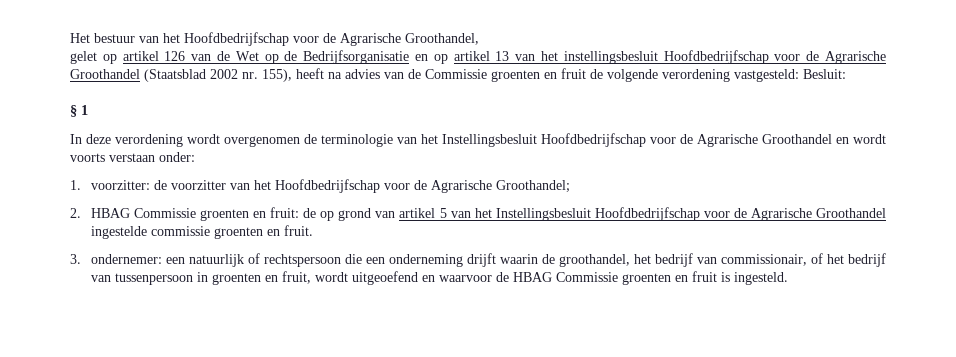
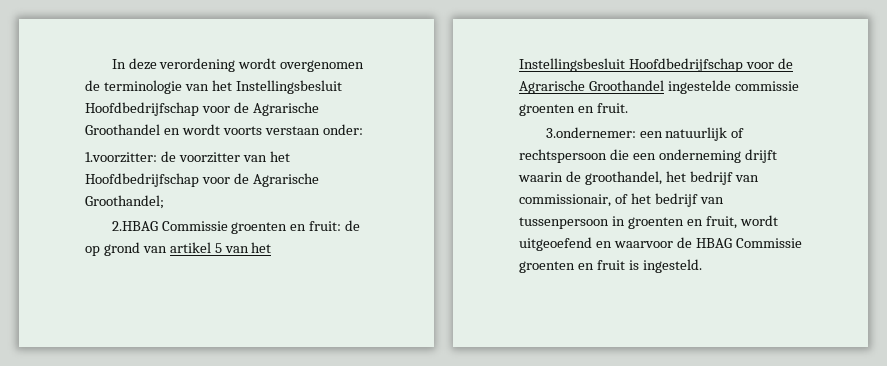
- Het bestuur van het Hoofdbedrijfschap voor de Agrarische Groothandel,
- gelet op artikel 126 van de Wet op de Bedrijfsorganisatie en op artikel 13 van het instellingsbesluit Hoofdbedrijfschap voor de Agrarische Groothandel (Staatsblad 2002 nr. 155), heeft na advies van de Commissie groenten en fruit de volgende verordening vastgesteld: Besluit:
- § 1
- 1. voorzitter: de voorzitter van het Hoofdbedrijfschap voor de Agrarische Groothandel;
+ 1.voorzitter: de voorzitter van het Hoofdbedrijfschap voor de Agrarische Groothandel;
- 2. HBAG Commissie groenten en fruit: de op grond van artikel 5 van het Instellingsbesluit Hoofdbedrijfschap voor de Agrarische Groothandel ingestelde commissie groenten en fruit.
+ 2.HBAG Commissie groenten en fruit: de op grond van artikel 5 van het Instellingsbesluit Hoofdbedrijfschap voor de Agrarische Groothandel ingestelde commissie groenten en fruit.
- 3. ondernemer: een natuurlijk of rechtspersoon die een onderneming drijft waarin de groothandel, het bedrijf van commissionair, of het bedrijf van tussenpersoon in groenten en fruit, wordt uitgeoefend en waarvoor de HBAG Commissie groenten en fruit is ingesteld.
+ 3.ondernemer: een natuurlijk of rechtspersoon die een onderneming drijft waarin de groothandel, het bedrijf van commissionair, of het bedrijf van tussenpersoon in groenten en fruit, wordt uitgeoefend en waarvoor de HBAG Commissie groenten en fruit is ingesteld.

